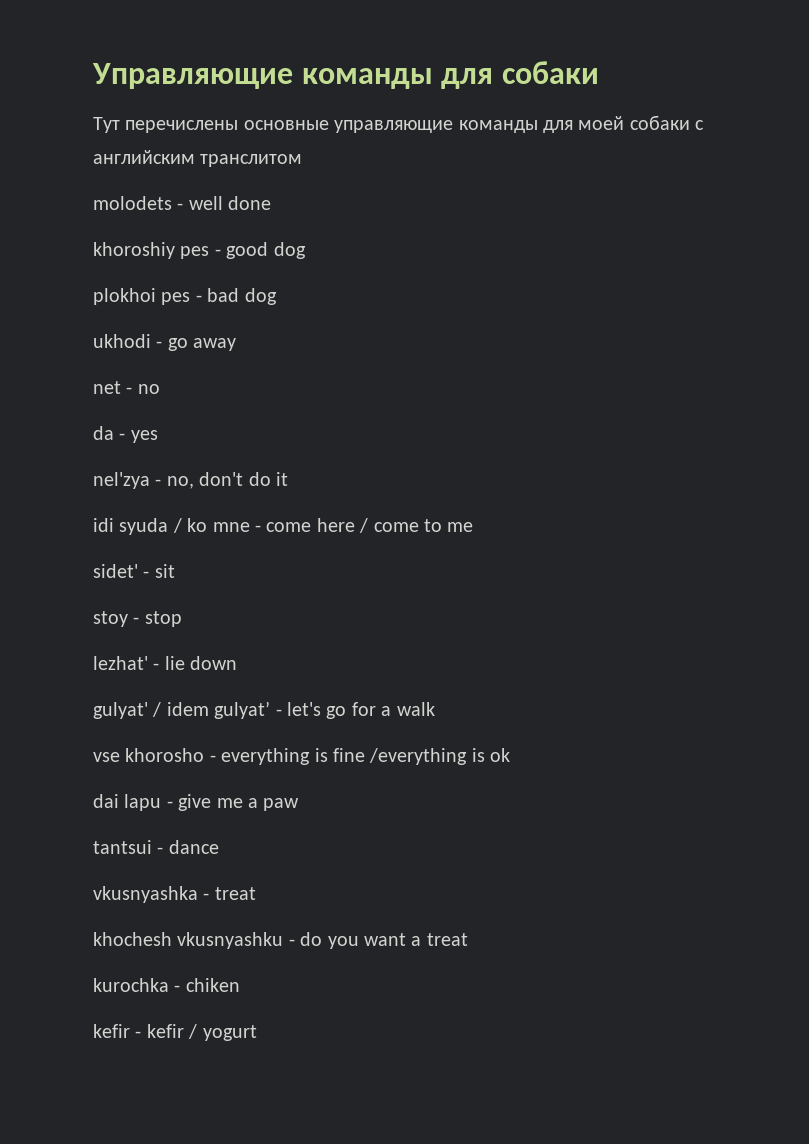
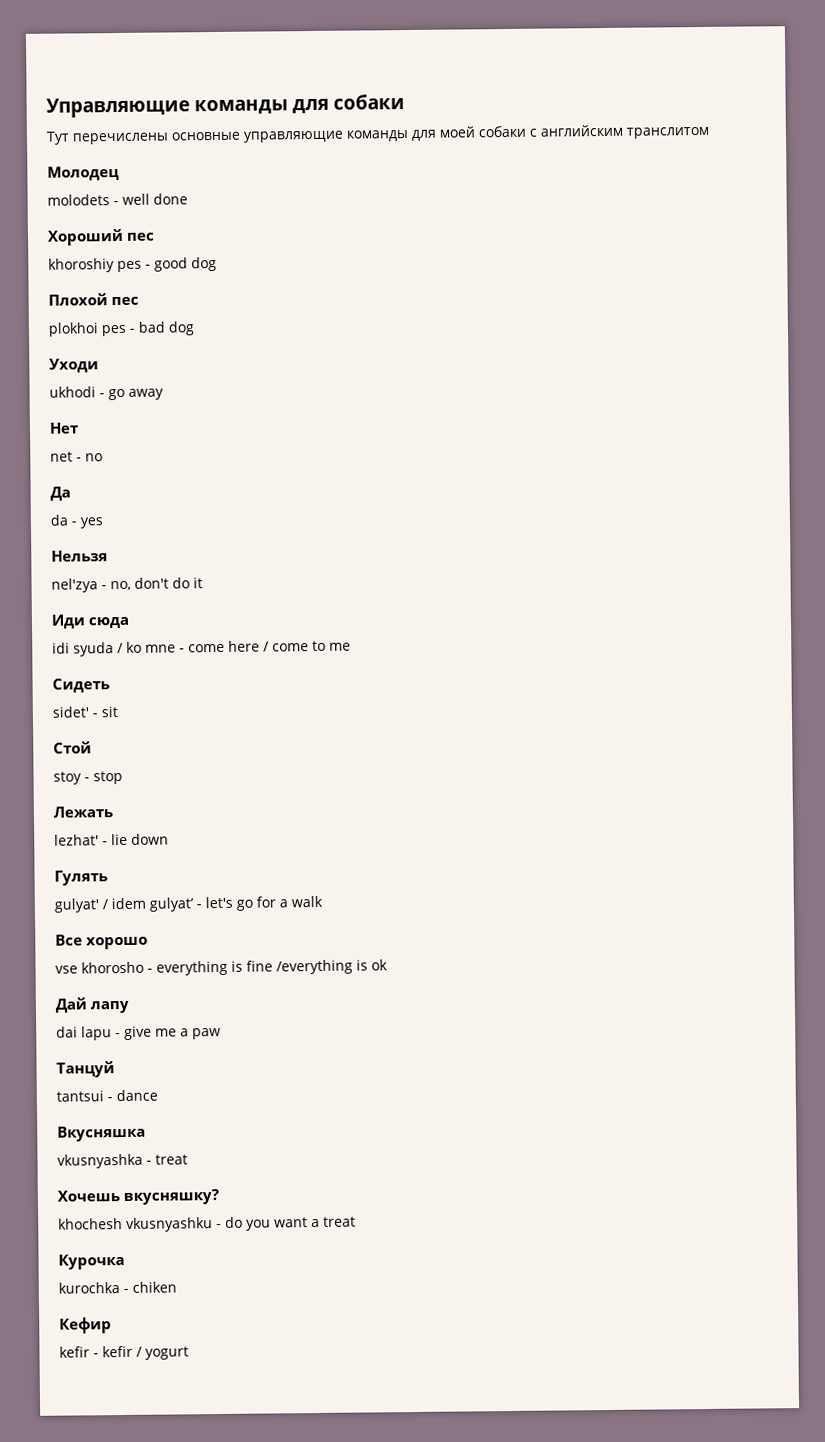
+ Молодец
+ Хороший пес
+ Плохой пес
+ Уходи
+ Нет
+ Да
+ Нельзя
+ Иди сюда
+ Сидеть
+ Стой
+ Лежать
+ Гулять
+ Все хорошо
+ Дай лапу
+ Танцуй
+ Вкусняшка
+ Хочешь вкусняшку?
+ Курочка
+ Кефир

